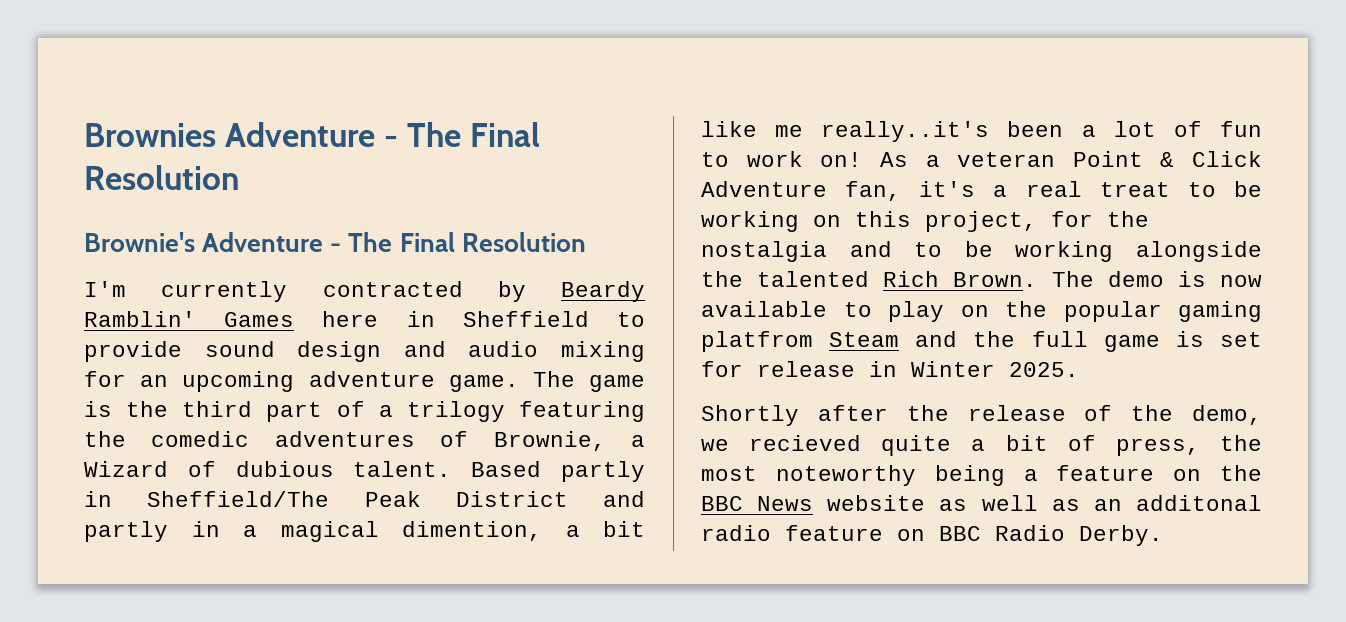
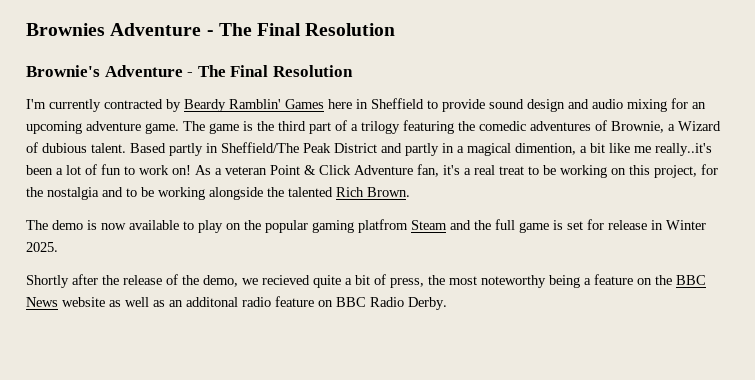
- As a veteran Point & Click Adventure fan, it's a real treat to be working on this project, for the nostalgia and to be working alongside the talented Rich Brown. The demo is now available to play on the popular gaming platfrom Steam and the full game is set for release in Winter 2025.
+ As a veteran Point & Click Adventure fan, it's a real treat to be working on this project, for the nostalgia and to be working alongside the talented Rich Brown.
+ The demo is now available to play on the popular gaming platfrom Steam and the full game is set for release in Winter 2025.

